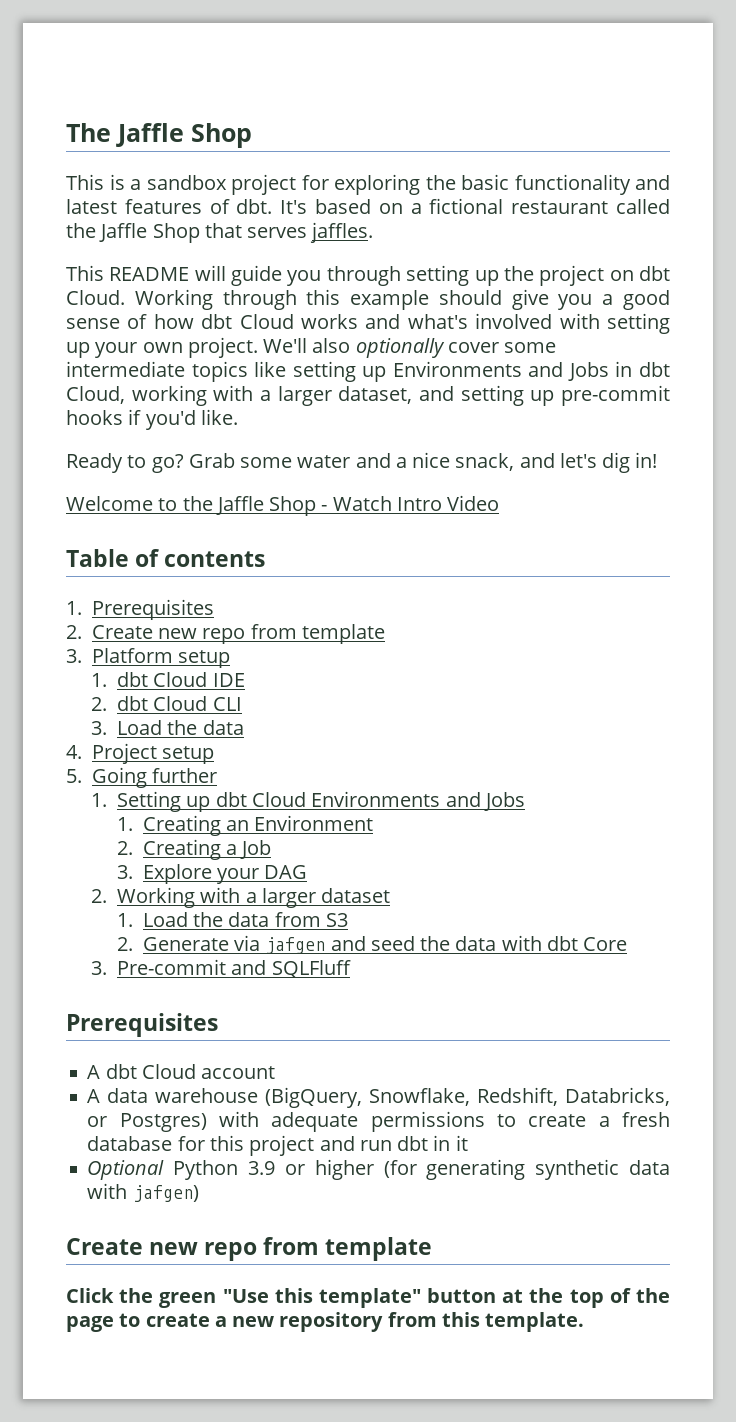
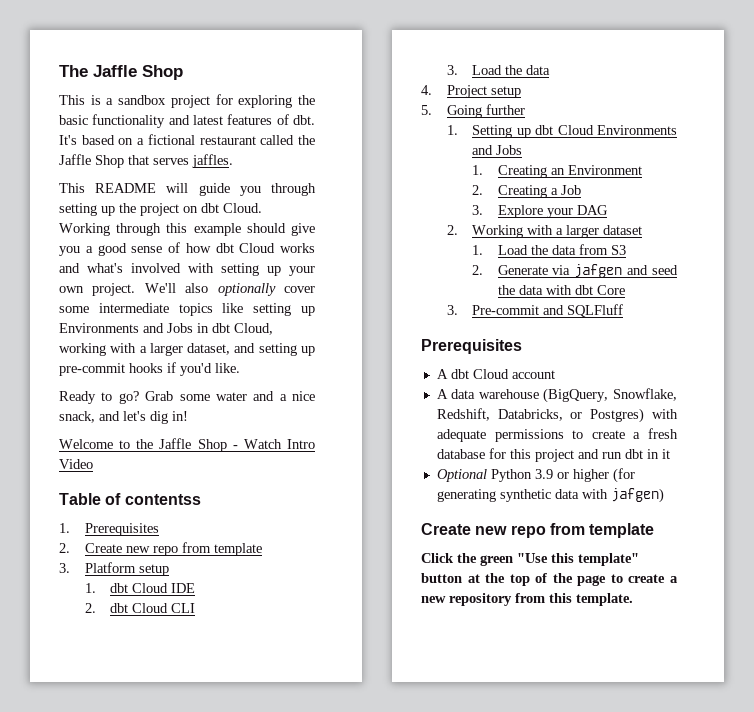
- Table of contents
+ Table of contentss

